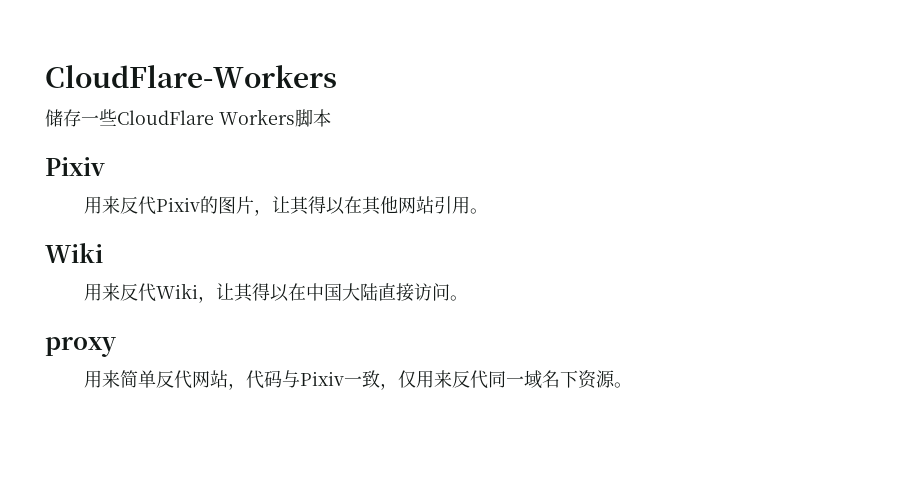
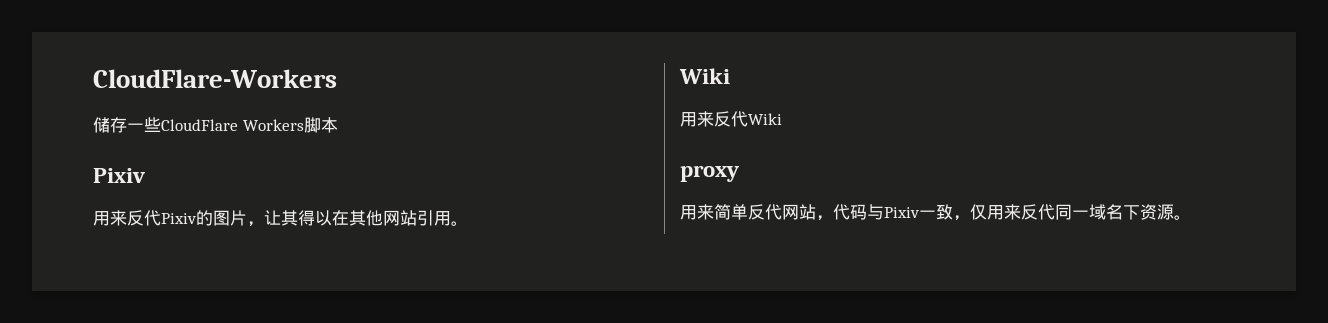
- 用来反代Wiki，让其得以在中国大陆直接访问。
+ 用来反代Wiki

